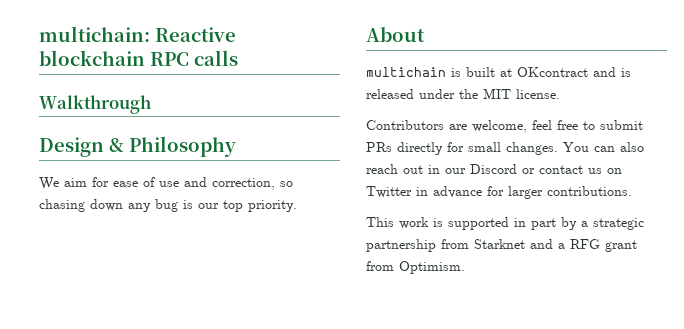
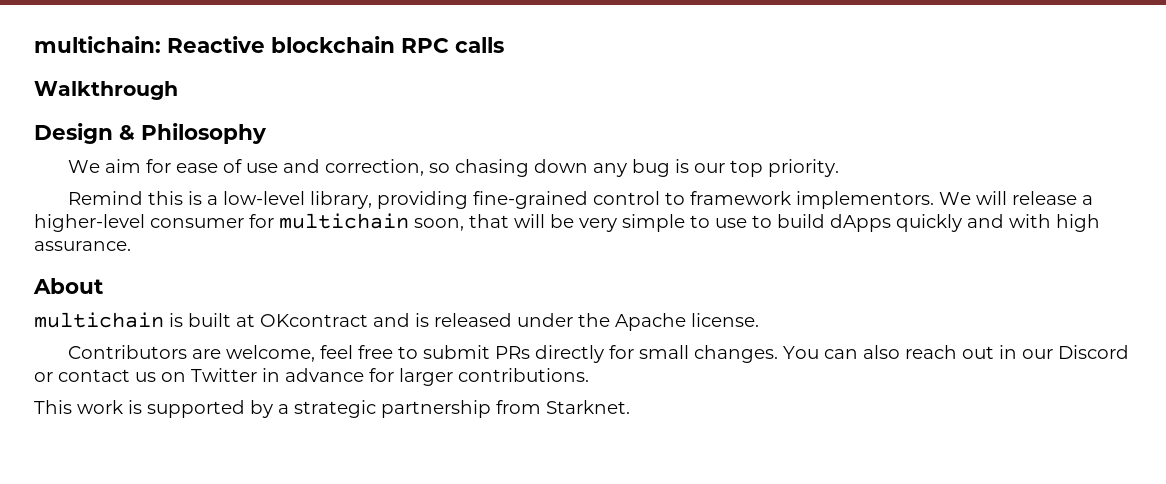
+ Remind this is a low-level library, providing fine-grained control to framework implementors. We will release a higher-level consumer for multichain soon, that will be very simple to use to build dApps quickly and with high assurance.
- multichain is built at OKcontract and is released under the MIT license.
+ multichain is built at OKcontract and is released under the Apache license.
- This work is supported in part by a strategic partnership from Starknet and a RFG grant from Optimism.
+ This work is supported by a strategic partnership from Starknet.

